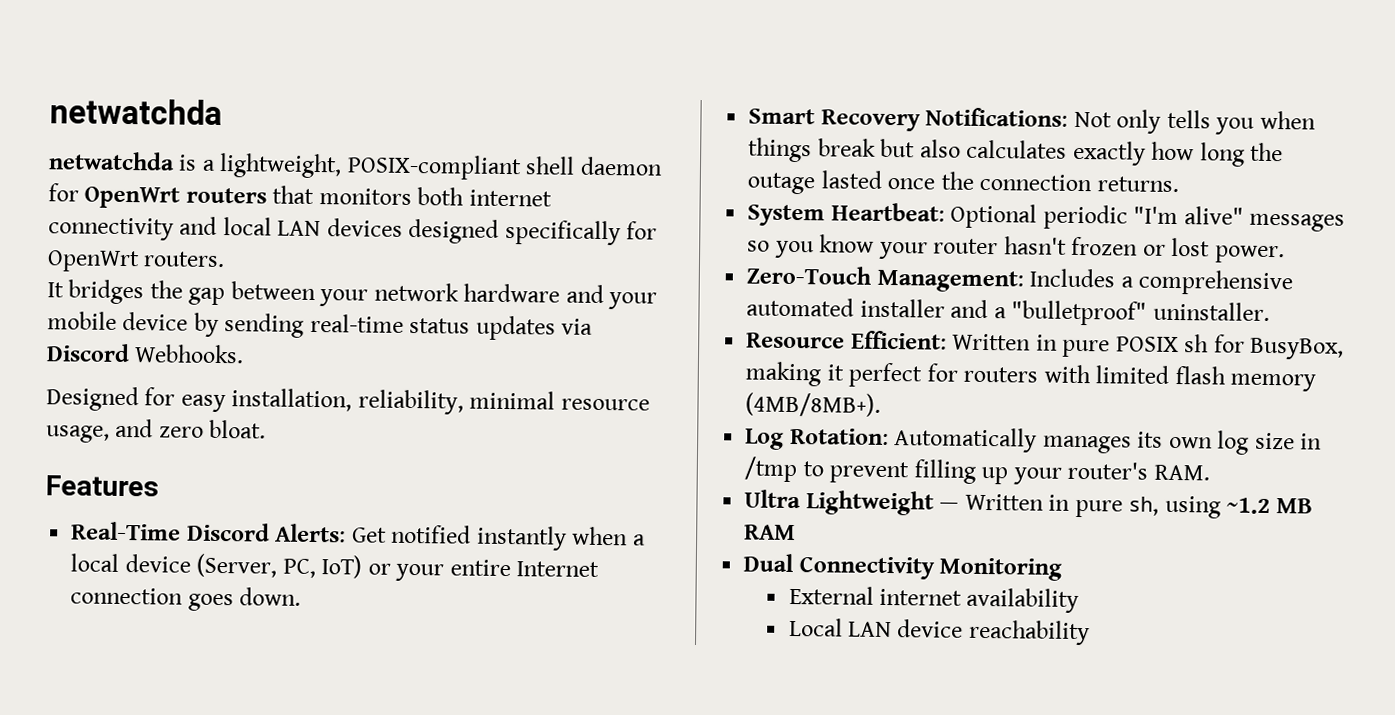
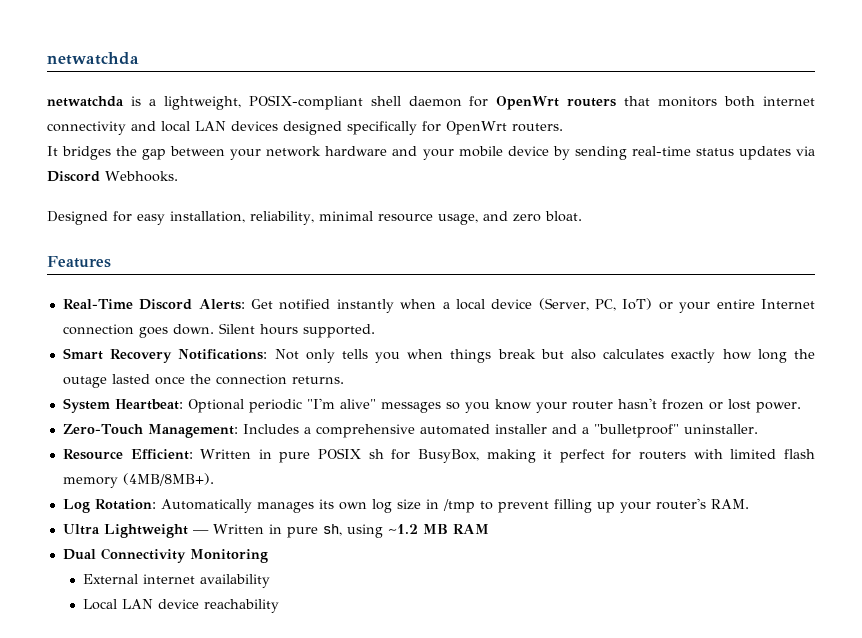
+ Silent hours supported.

